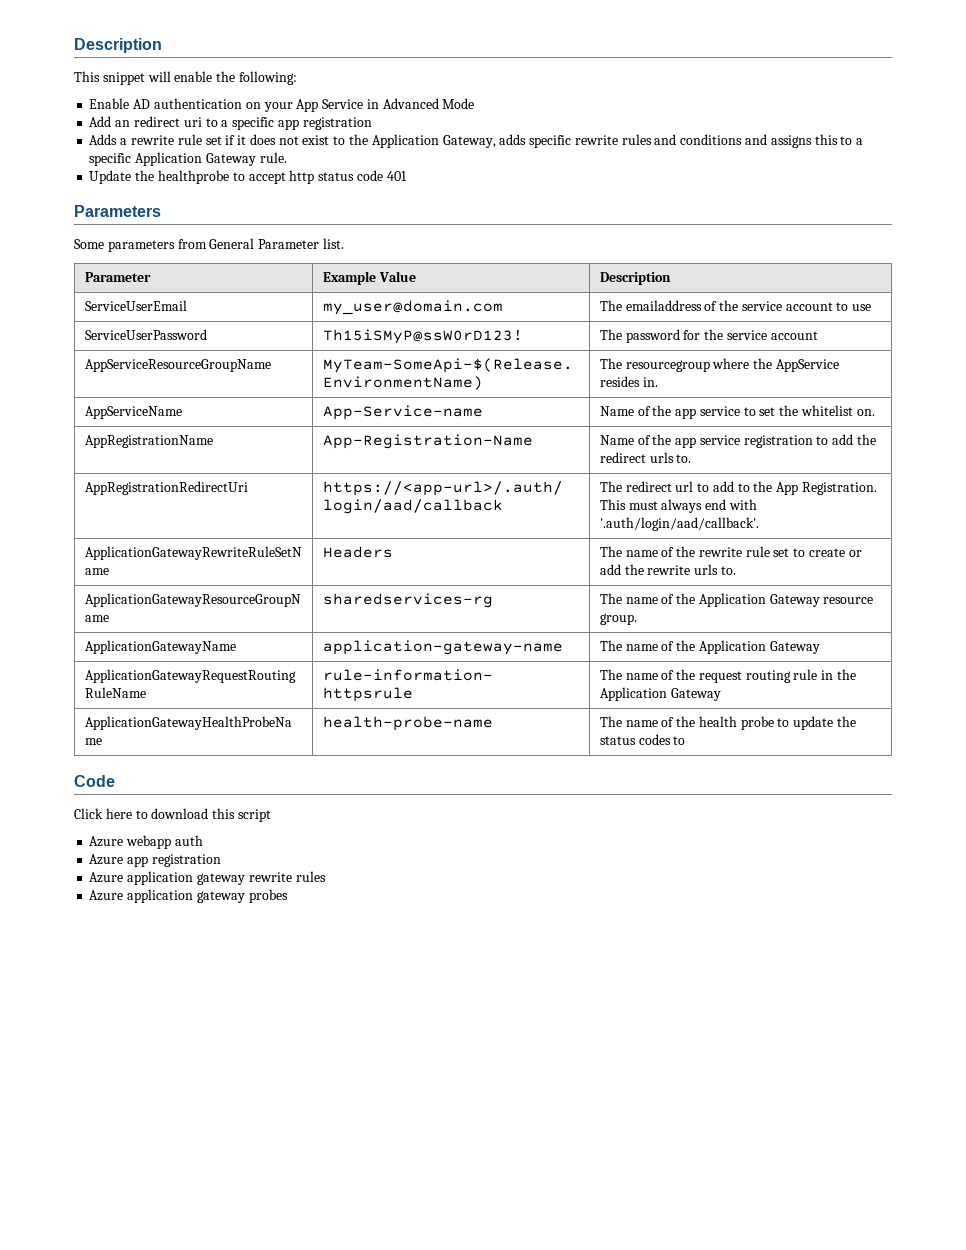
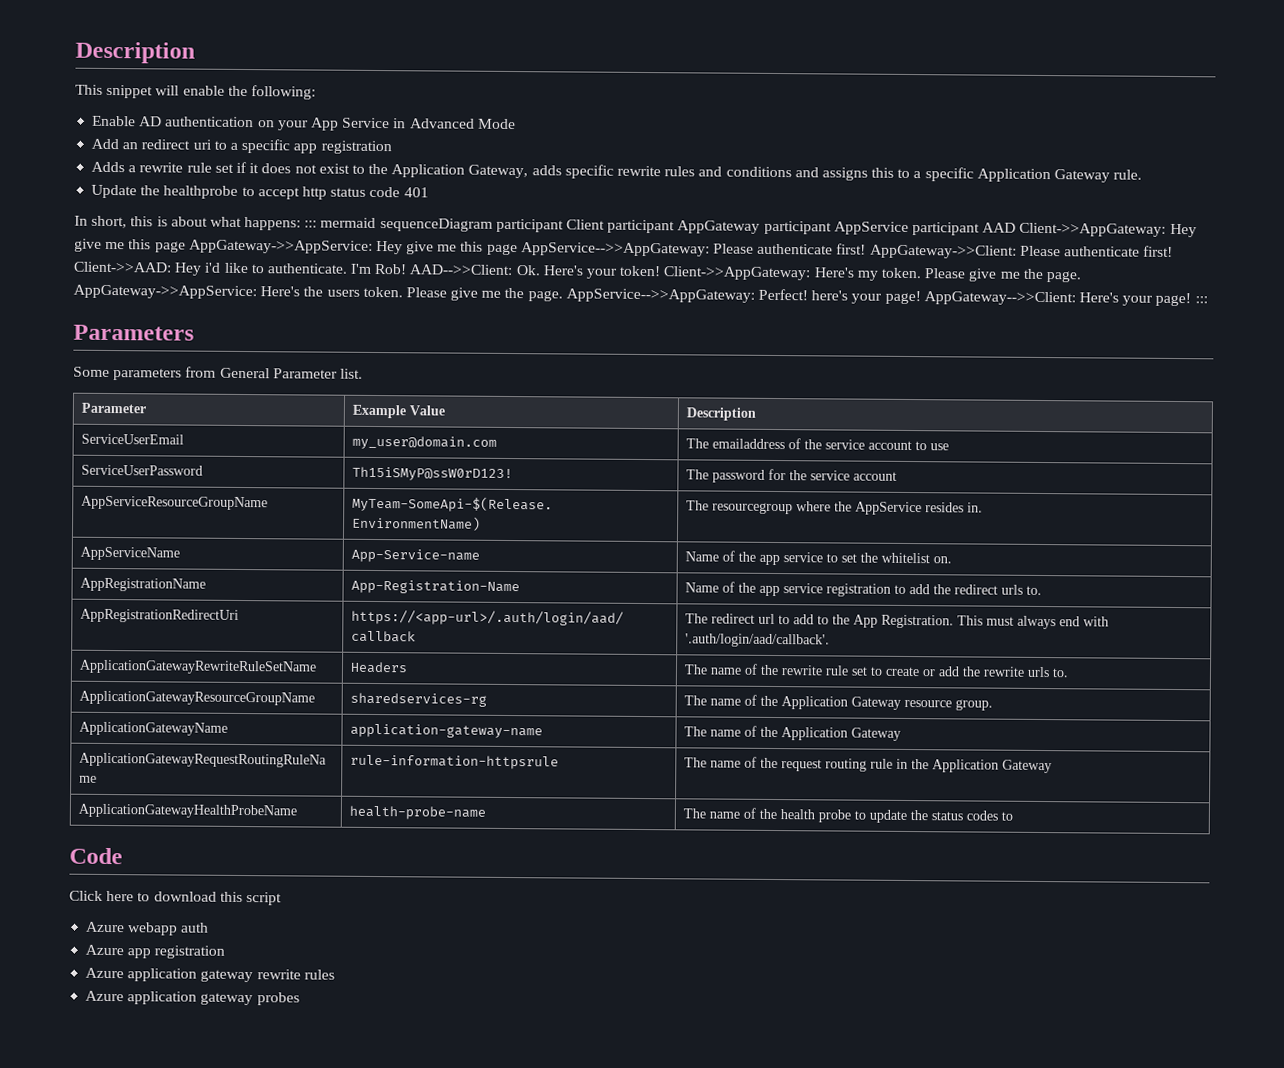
+ In short, this is about what happens: ::: mermaid sequenceDiagram participant Client participant AppGateway participant AppService participant AAD Client->>AppGateway: Hey give me this page AppGateway->>AppService: Hey give me this page AppService-->>AppGateway: Please authenticate first! AppGateway->>Client: Please authenticate first! Client->>AAD: Hey i'd like to authenticate. I'm Rob! AAD-->>Client: Ok. Here's your token! Client->>AppGateway: Here's my token. Please give me the page. AppGateway->>AppService: Here's the users token. Please give me the page. AppService-->>AppGateway: Perfect! here's your page! AppGateway-->>Client: Here's your page! :::

